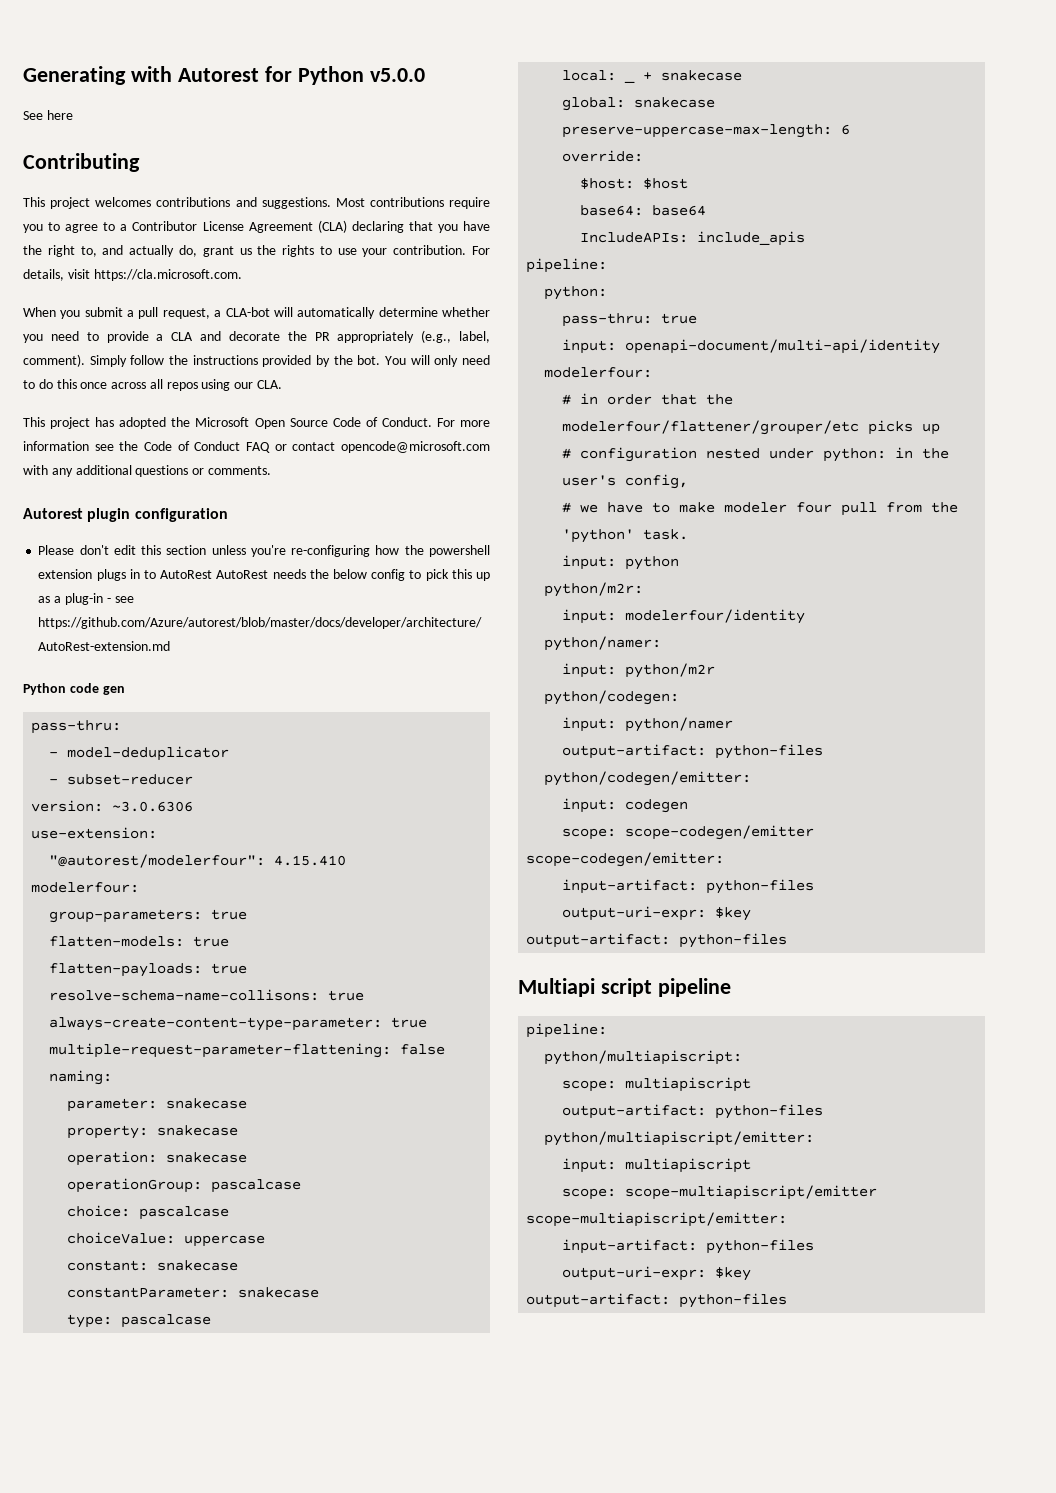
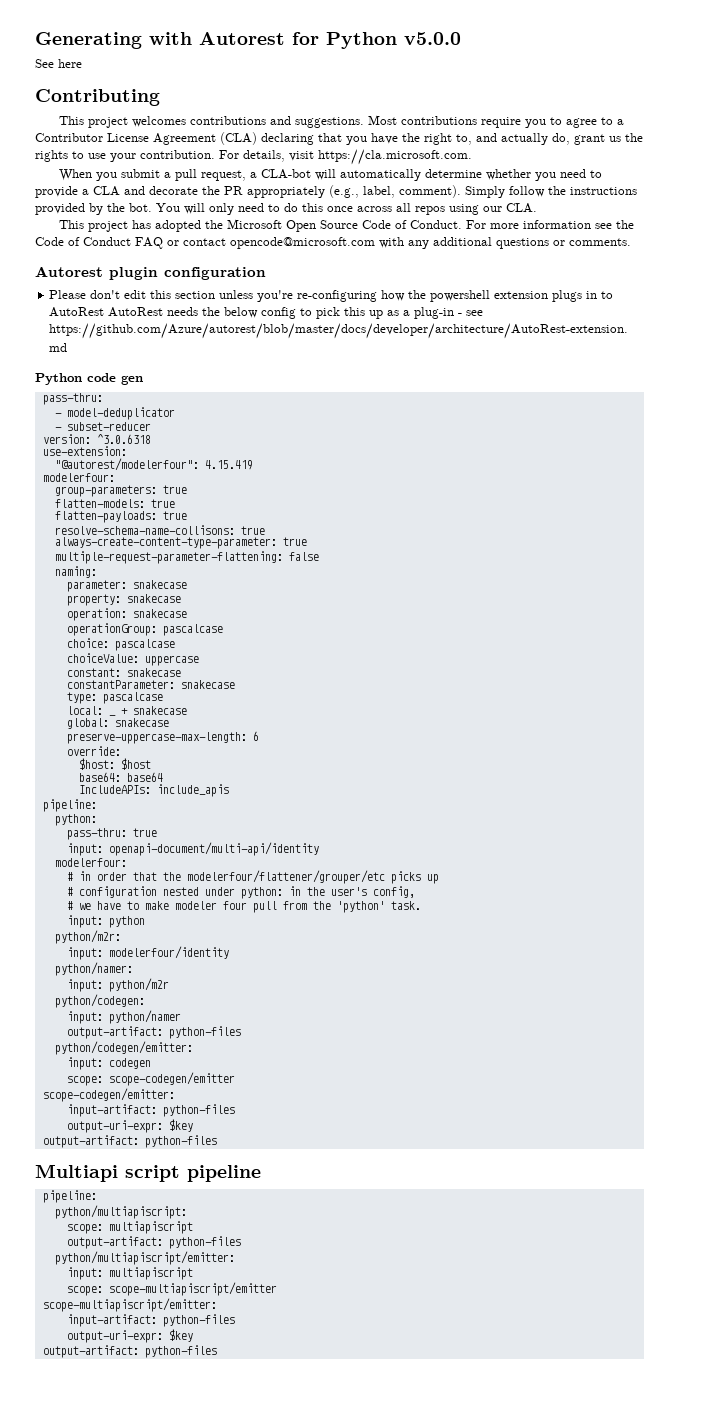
- version: ~3.0.6306
+ version: ^3.0.6318
- "@autorest/modelerfour": 4.15.410
+ "@autorest/modelerfour": 4.15.419

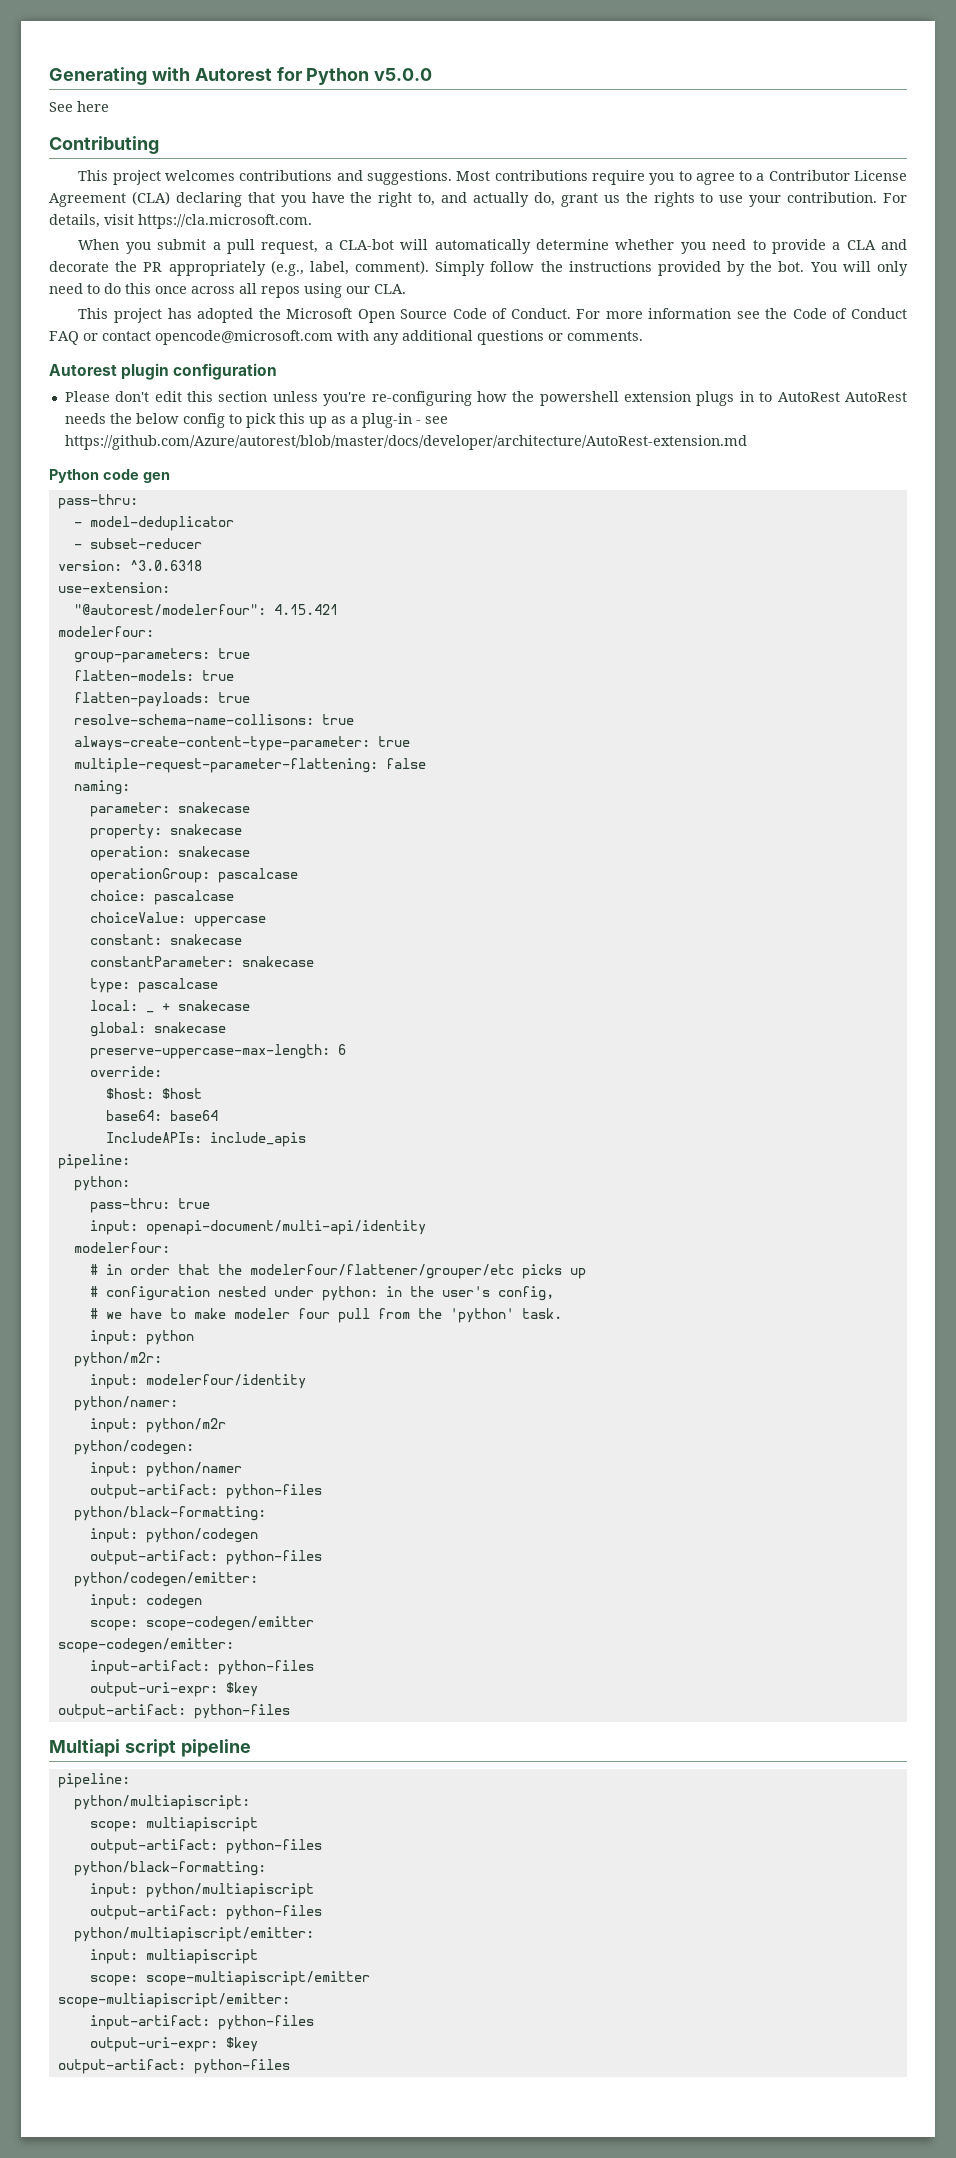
- "@autorest/modelerfour": 4.15.419
+ "@autorest/modelerfour": 4.15.421
  input: python/namer
+ output-artifact: python-files
+ python/black-formatting:
+ input: python/codegen
  scope: multiapiscript
+ output-artifact: python-files
+ python/black-formatting:
+ input: python/multiapiscript

